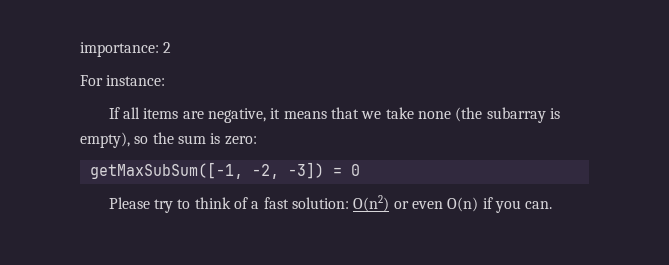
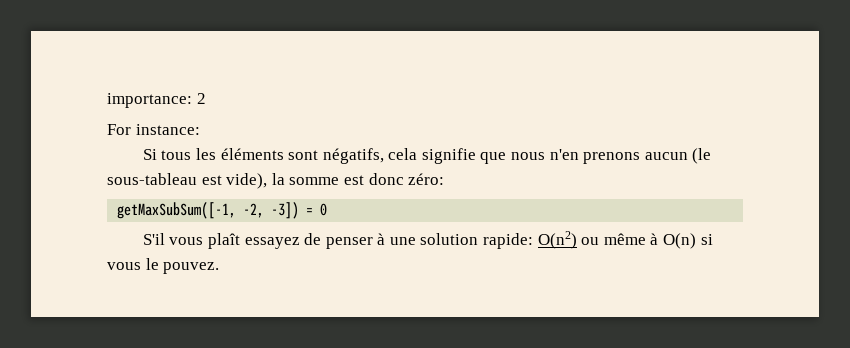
- If all items are negative, it means that we take none (the subarray is empty), so the sum is zero:
+ Si tous les éléments sont négatifs, cela signifie que nous n'en prenons aucun (le sous-tableau est vide), la somme est donc zéro:
- Please try to think of a fast solution: O(n2) or even O(n) if you can.
+ S'il vous plaît essayez de penser à une solution rapide: O(n2) ou même à O(n) si vous le pouvez.

